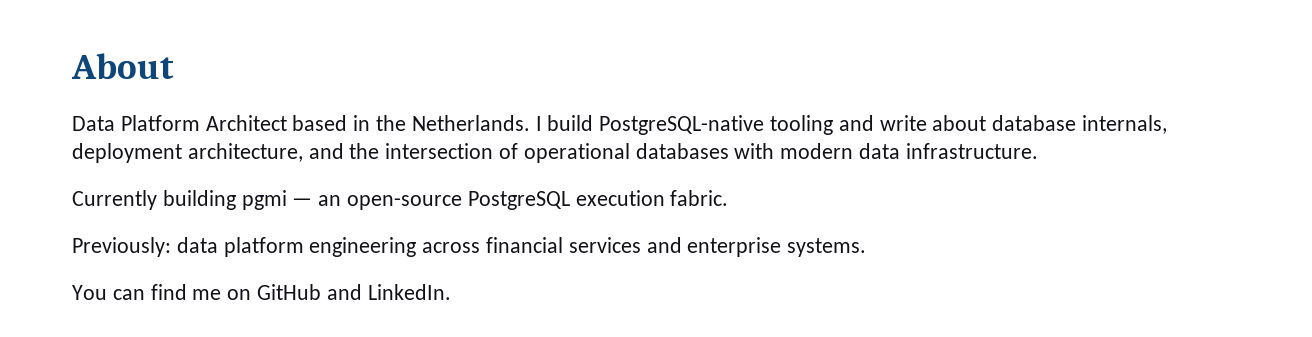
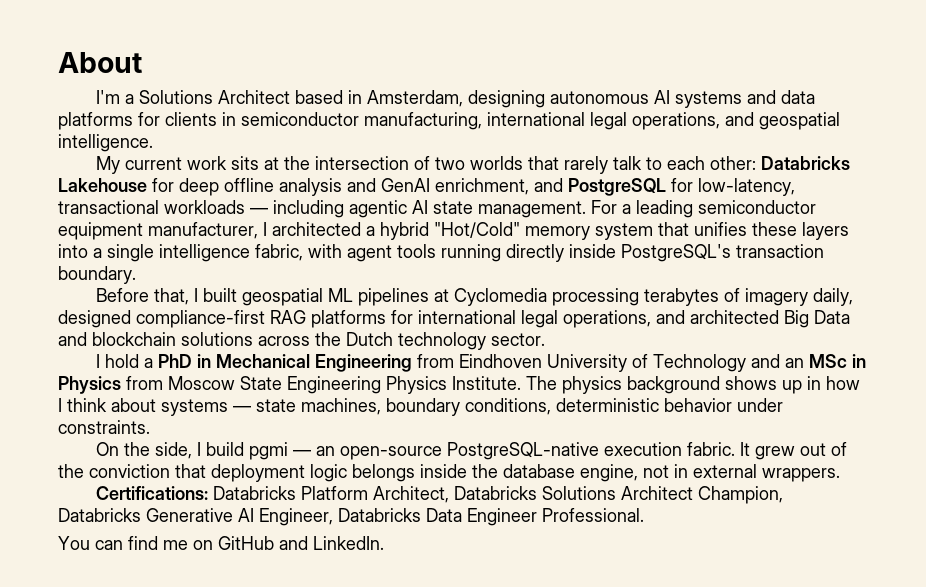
- Data Platform Architect based in the Netherlands. I build PostgreSQL-native tooling and write about database internals, deployment architecture, and the intersection of operational databases with modern data infrastructure.
- Currently building pgmi — an open-source PostgreSQL execution fabric.
- Previously: data platform engineering across financial services and enterprise systems.
+ I'm a Solutions Architect based in Amsterdam, designing autonomous AI systems and data platforms for clients in semiconductor manufacturing, international legal operations, and geospatial intelligence.
+ My current work sits at the intersection of two worlds that rarely talk to each other: Databricks Lakehouse for deep offline analysis and GenAI enrichment, and PostgreSQL for low-latency, transactional workloads — including agentic AI state management. For a leading semiconductor equipment manufacturer, I architected a hybrid "Hot/Cold" memory system that unifies these layers into a single intelligence fabric, with agent tools running directly inside PostgreSQL's transaction boundary.
+ Before that, I built geospatial ML pipelines at Cyclomedia processing terabytes of imagery daily, designed compliance-first RAG platforms for international legal operations, and architected Big Data and blockchain solutions across the Dutch technology sector.
+ I hold a PhD in Mechanical Engineering from Eindhoven University of Technology and an MSc in Physics from Moscow State Engineering Physics Institute. The physics background shows up in how I think about systems — state machines, boundary conditions, deterministic behavior under constraints.
+ On the side, I build pgmi — an open-source PostgreSQL-native execution fabric. It grew out of the conviction that deployment logic belongs inside the database engine, not in external wrappers.
+ Certifications: Databricks Platform Architect, Databricks Solutions Architect Champion, Databricks Generative AI Engineer, Databricks Data Engineer Professional.

